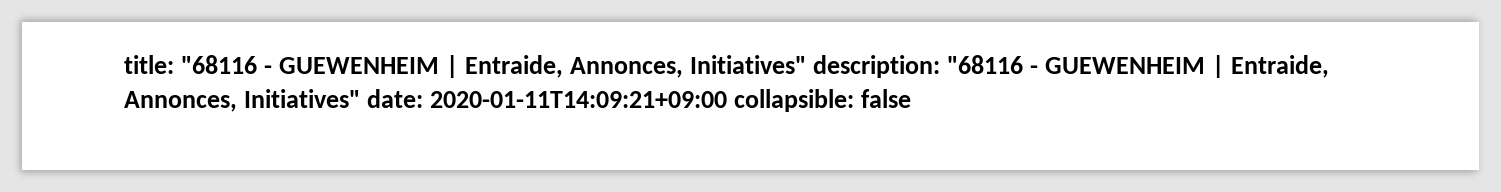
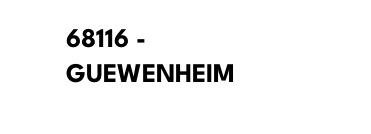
- title: "68116 - GUEWENHEIM | Entraide, Annonces, Initiatives" description: "68116 - GUEWENHEIM | Entraide, Annonces, Initiatives" date: 2020-01-11T14:09:21+09:00 collapsible: false
+ 68116 - GUEWENHEIM

